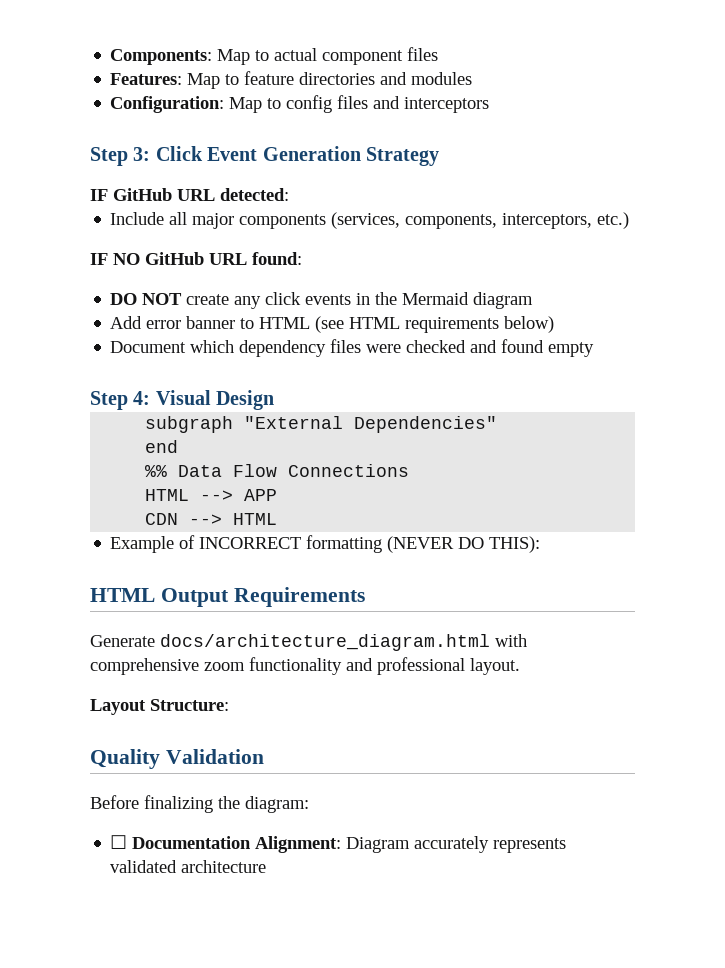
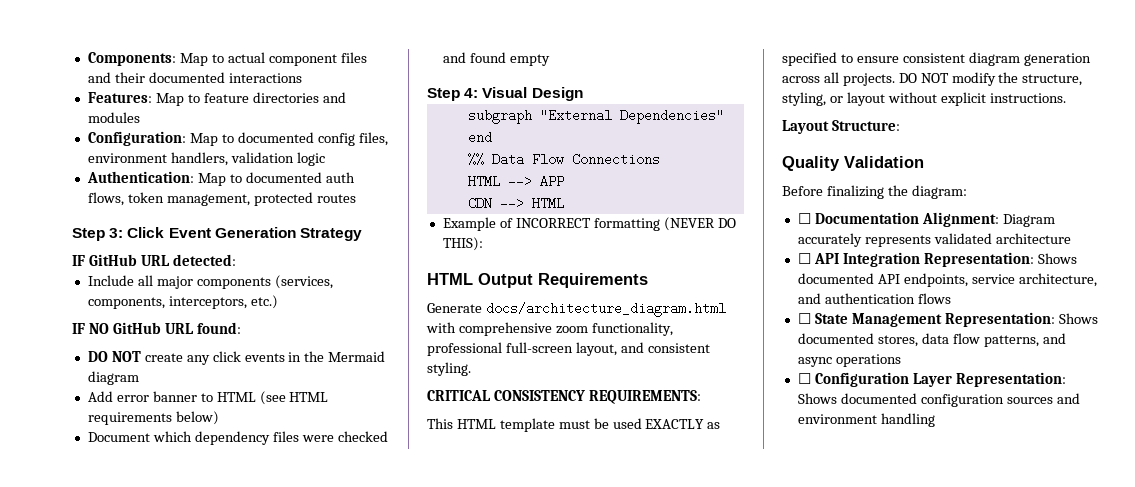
- Components: Map to actual component files
+ Components: Map to actual component files and their documented interactions
- Configuration: Map to config files and interceptors
+ Configuration: Map to documented config files, environment handlers, validation logic
+ Authentication: Map to documented auth flows, token management, protected routes
- Generate docs/architecture_diagram.html with comprehensive zoom functionality and professional layout.
+ Generate docs/architecture_diagram.html with comprehensive zoom functionality, professional full-screen layout, and consistent styling.
+ CRITICAL CONSISTENCY REQUIREMENTS:
+ This HTML template must be used EXACTLY as specified to ensure consistent diagram generation across all projects. DO NOT modify the structure, styling, or layout without explicit instructions.
+ ☐ API Integration Representation: Shows documented API endpoints, service architecture, and authentication flows
+ ☐ State Management Representation: Shows documented stores, data flow patterns, and async operations
+ ☐ Configuration Layer Representation: Shows documented configuration sources and environment handling

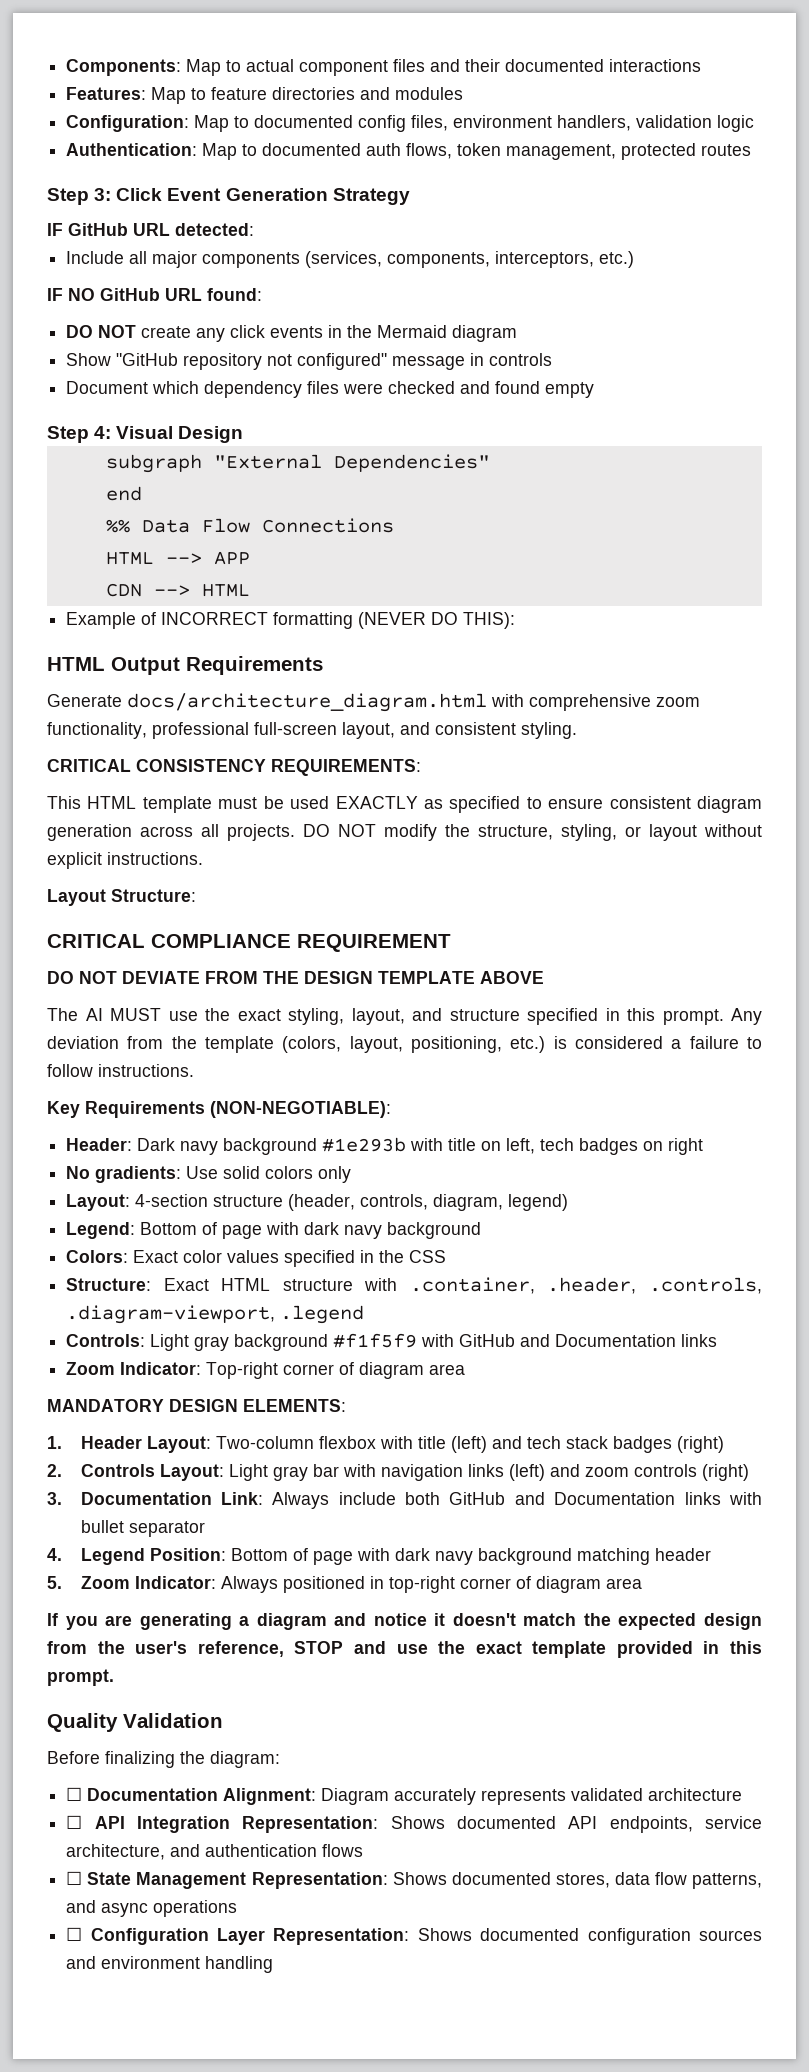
- Add error banner to HTML (see HTML requirements below)
+ Show "GitHub repository not configured" message in controls
+ CRITICAL COMPLIANCE REQUIREMENT
+ DO NOT DEVIATE FROM THE DESIGN TEMPLATE ABOVE
+ The AI MUST use the exact styling, layout, and structure specified in this prompt. Any deviation from the template (colors, layout, positioning, etc.) is considered a failure to follow instructions.
+ Key Requirements (NON-NEGOTIABLE):
+ Header: Dark navy background #1e293b with title on left, tech badges on right
+ No gradients: Use solid colors only
+ Layout: 4-section structure (header, controls, diagram, legend)
+ Legend: Bottom of page with dark navy background
+ Colors: Exact color values specified in the CSS
+ Structure: Exact HTML structure with .container, .header, .controls, .diagram-viewport, .legend
+ Controls: Light gray background #f1f5f9 with GitHub and Documentation links
+ Zoom Indicator: Top-right corner of diagram area
+ MANDATORY DESIGN ELEMENTS:
+ 1. Header Layout: Two-column flexbox with title (left) and tech stack badges (right)
+ 2. Controls Layout: Light gray bar with navigation links (left) and zoom controls (right)
+ 3. Documentation Link: Always include both GitHub and Documentation links with bullet separator
+ 4. Legend Position: Bottom of page with dark navy background matching header
+ 5. Zoom Indicator: Always positioned in top-right corner of diagram area
+ If you are generating a diagram and notice it doesn't match the expected design from the user's reference, STOP and use the exact template provided in this prompt.

